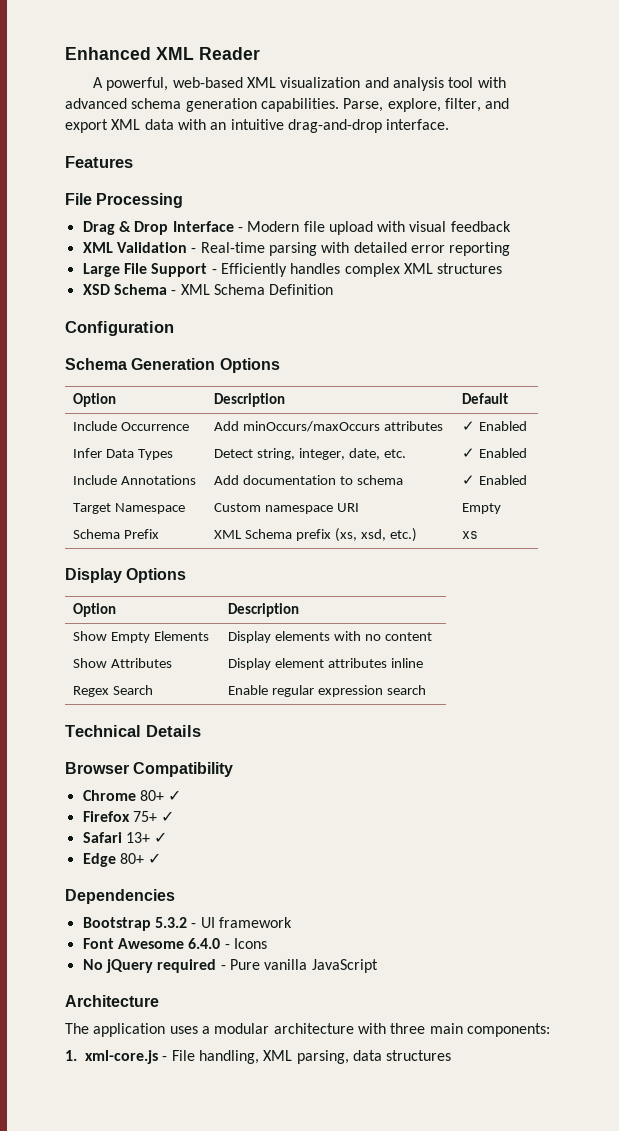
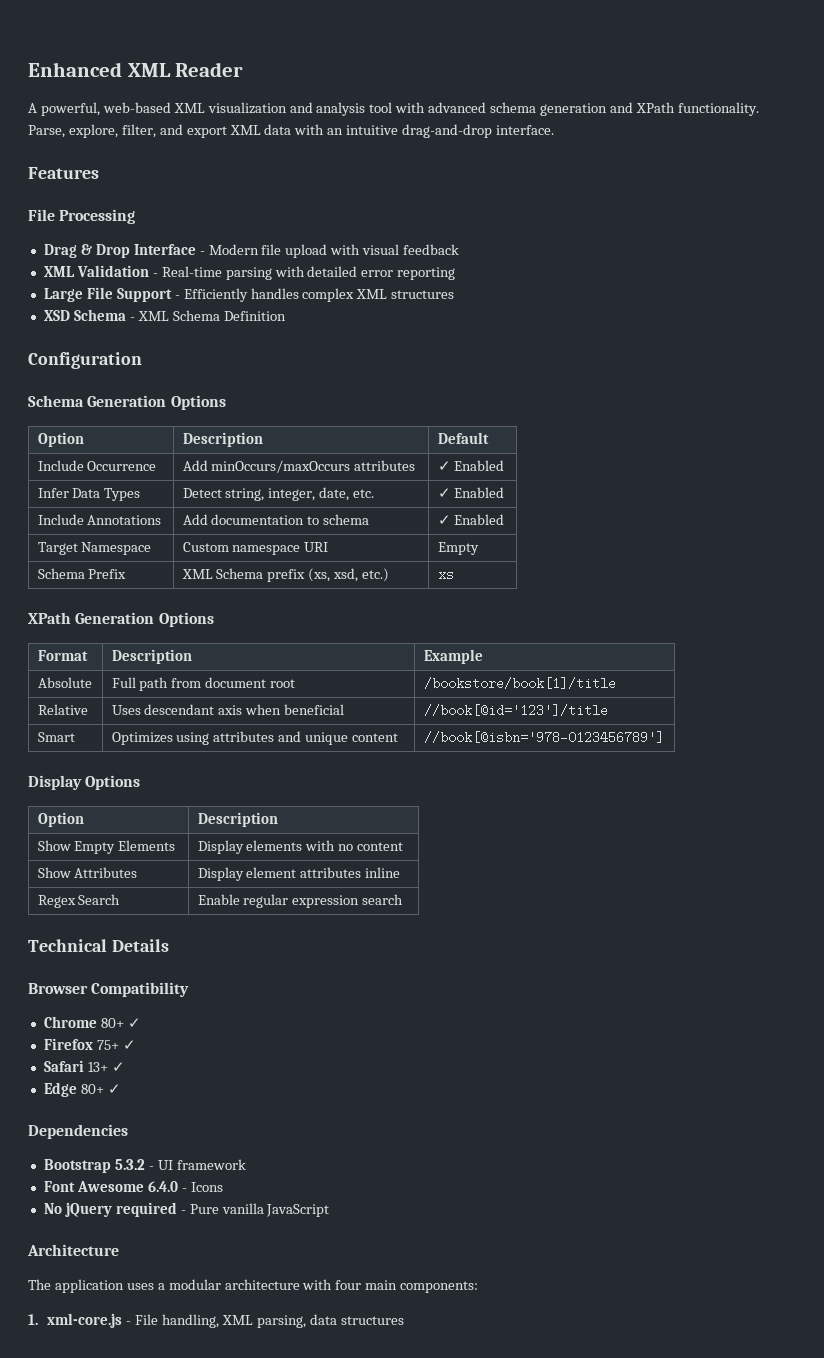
- A powerful, web-based XML visualization and analysis tool with advanced schema generation capabilities.
+ A powerful, web-based XML visualization and analysis tool with advanced schema generation and XPath functionality.
+ XPath Generation Options
+ Format | Description | Example
+ Absolute | Full path from document root | /bookstore/book[1]/title
+ Relative | Uses descendant axis when beneficial | //book[@id='123']/title
+ Smart | Optimizes using attributes and unique content | //book[@isbn='978-0123456789']
- The application uses a modular architecture with three main components:
+ The application uses a modular architecture with four main components:

